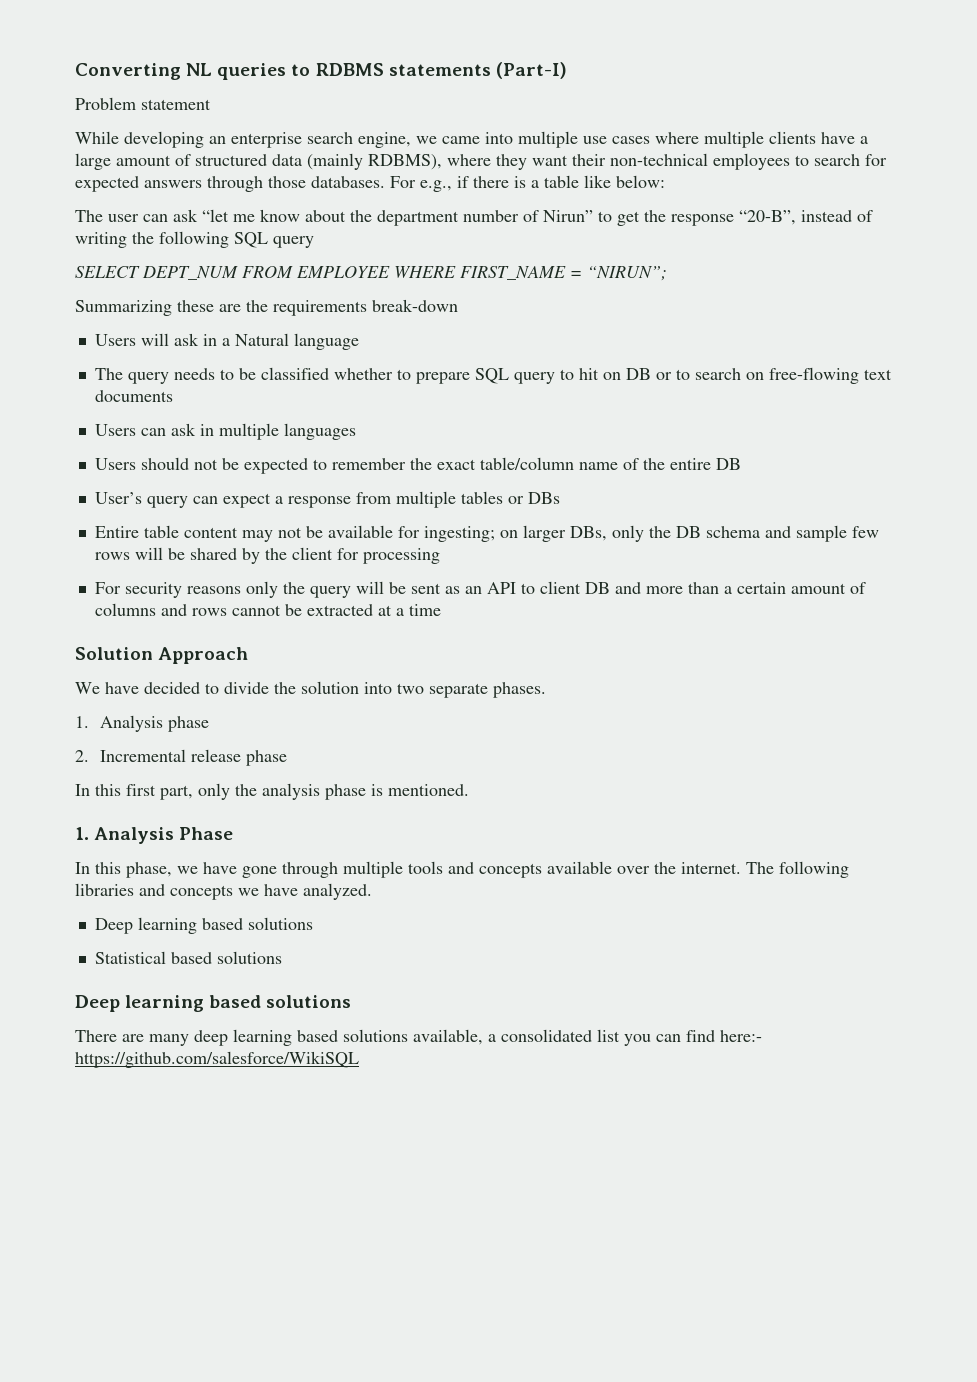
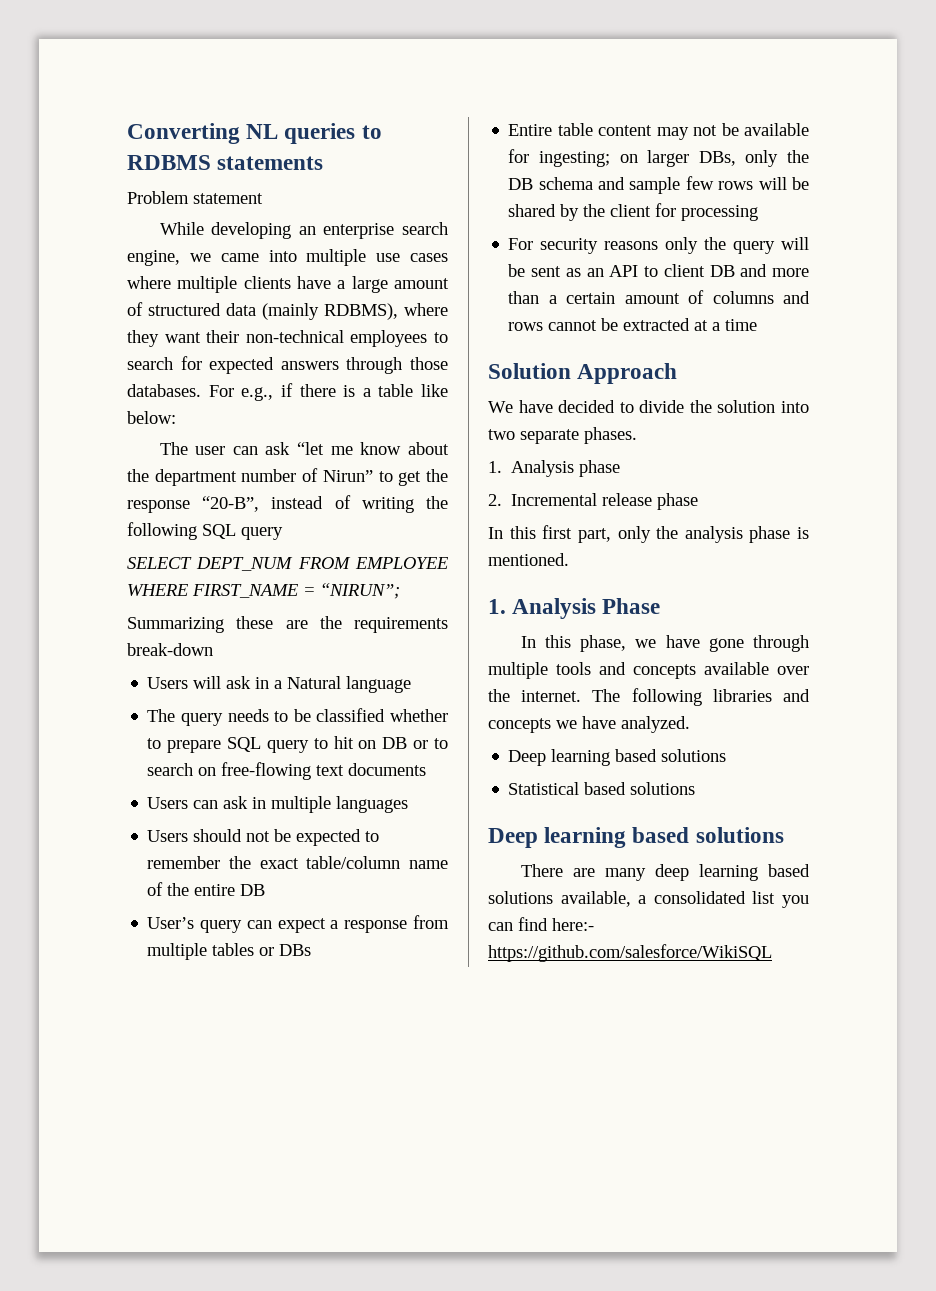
- Converting NL queries to RDBMS statements (Part-I)
+ Converting NL queries to RDBMS statements

